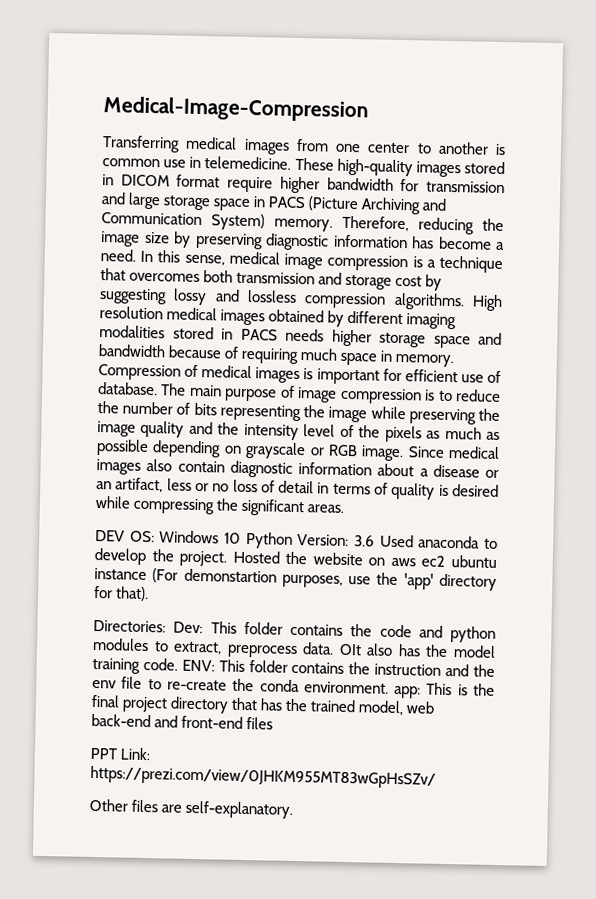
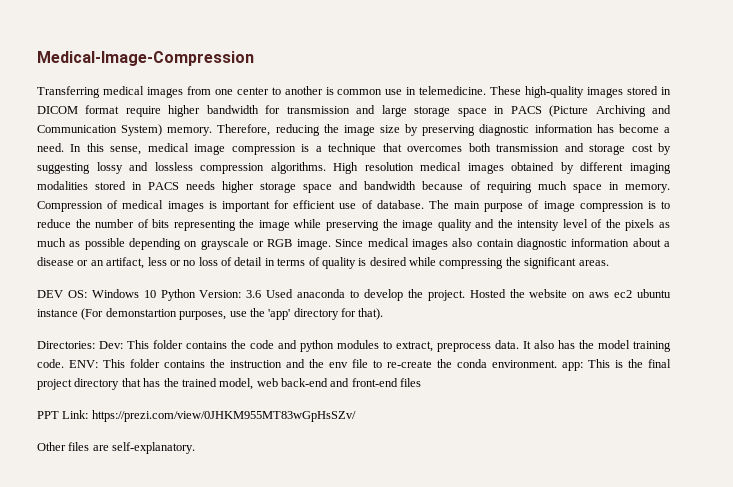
- OIt also has the model training code.
+ It also has the model training code.

